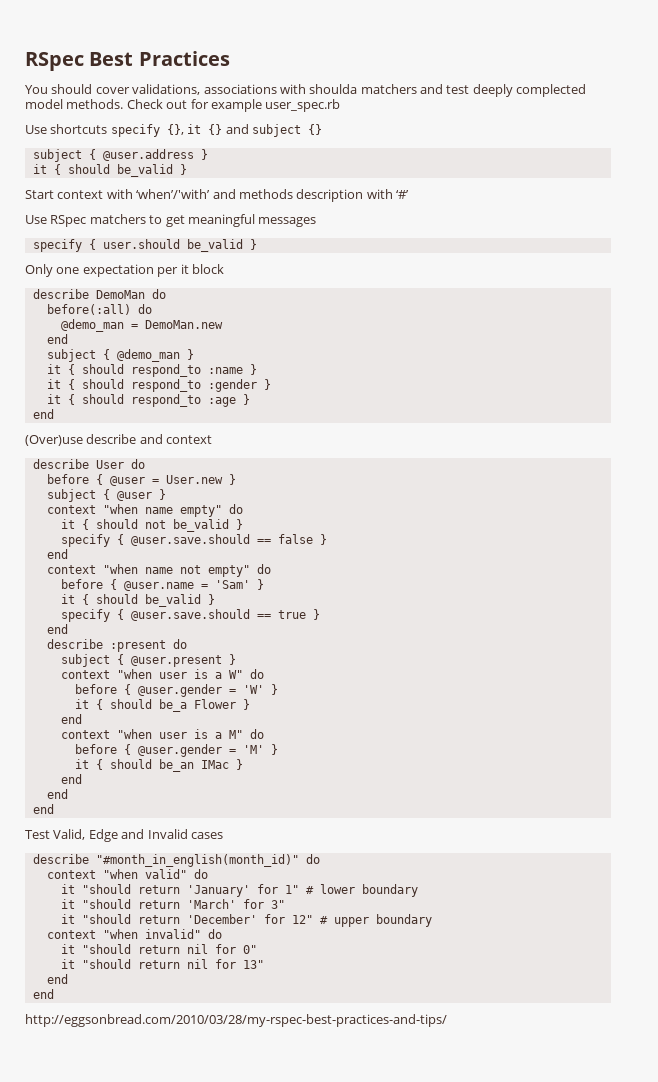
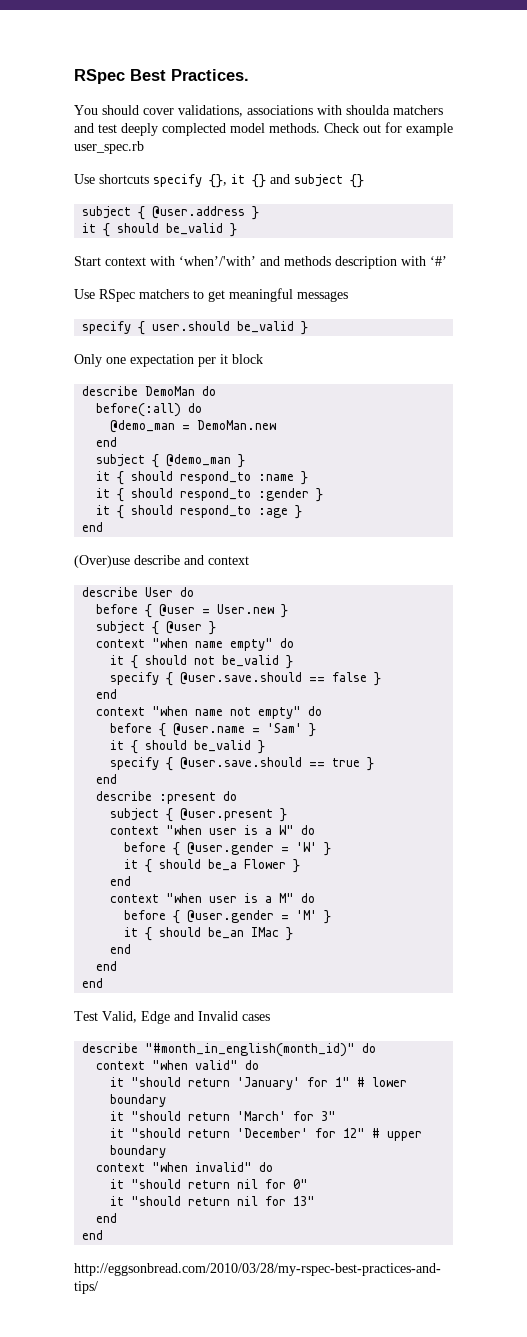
- RSpec Best Practices
+ RSpec Best Practices.

